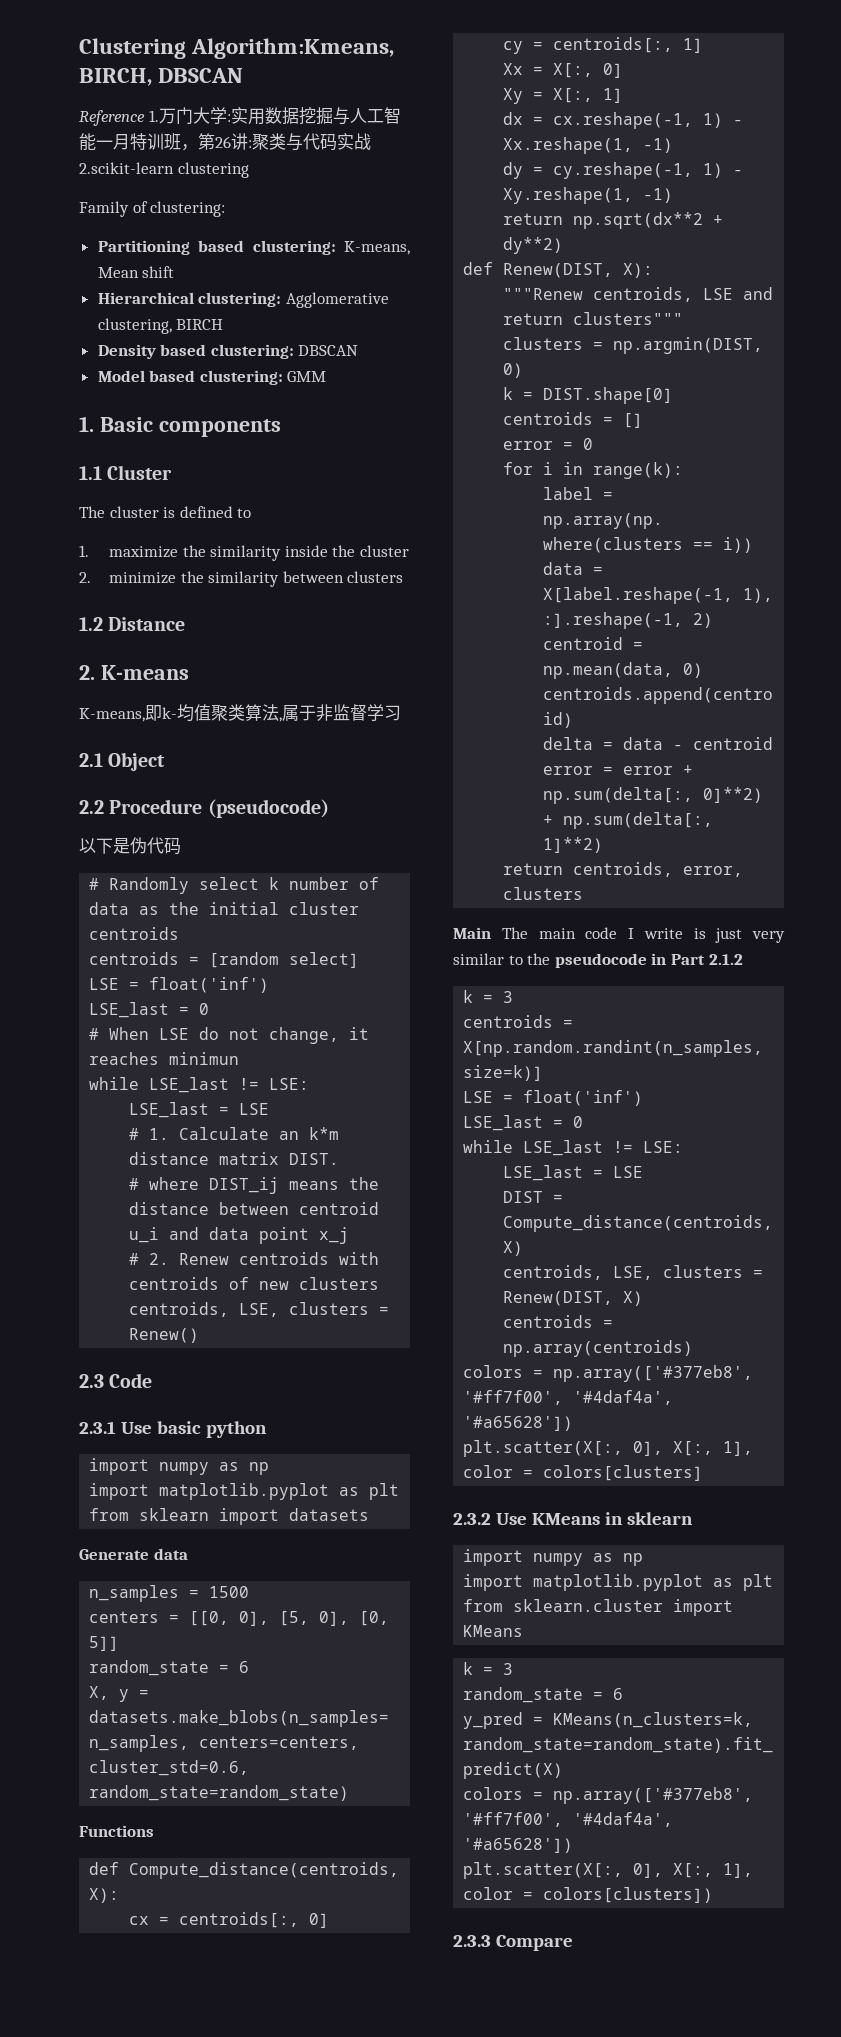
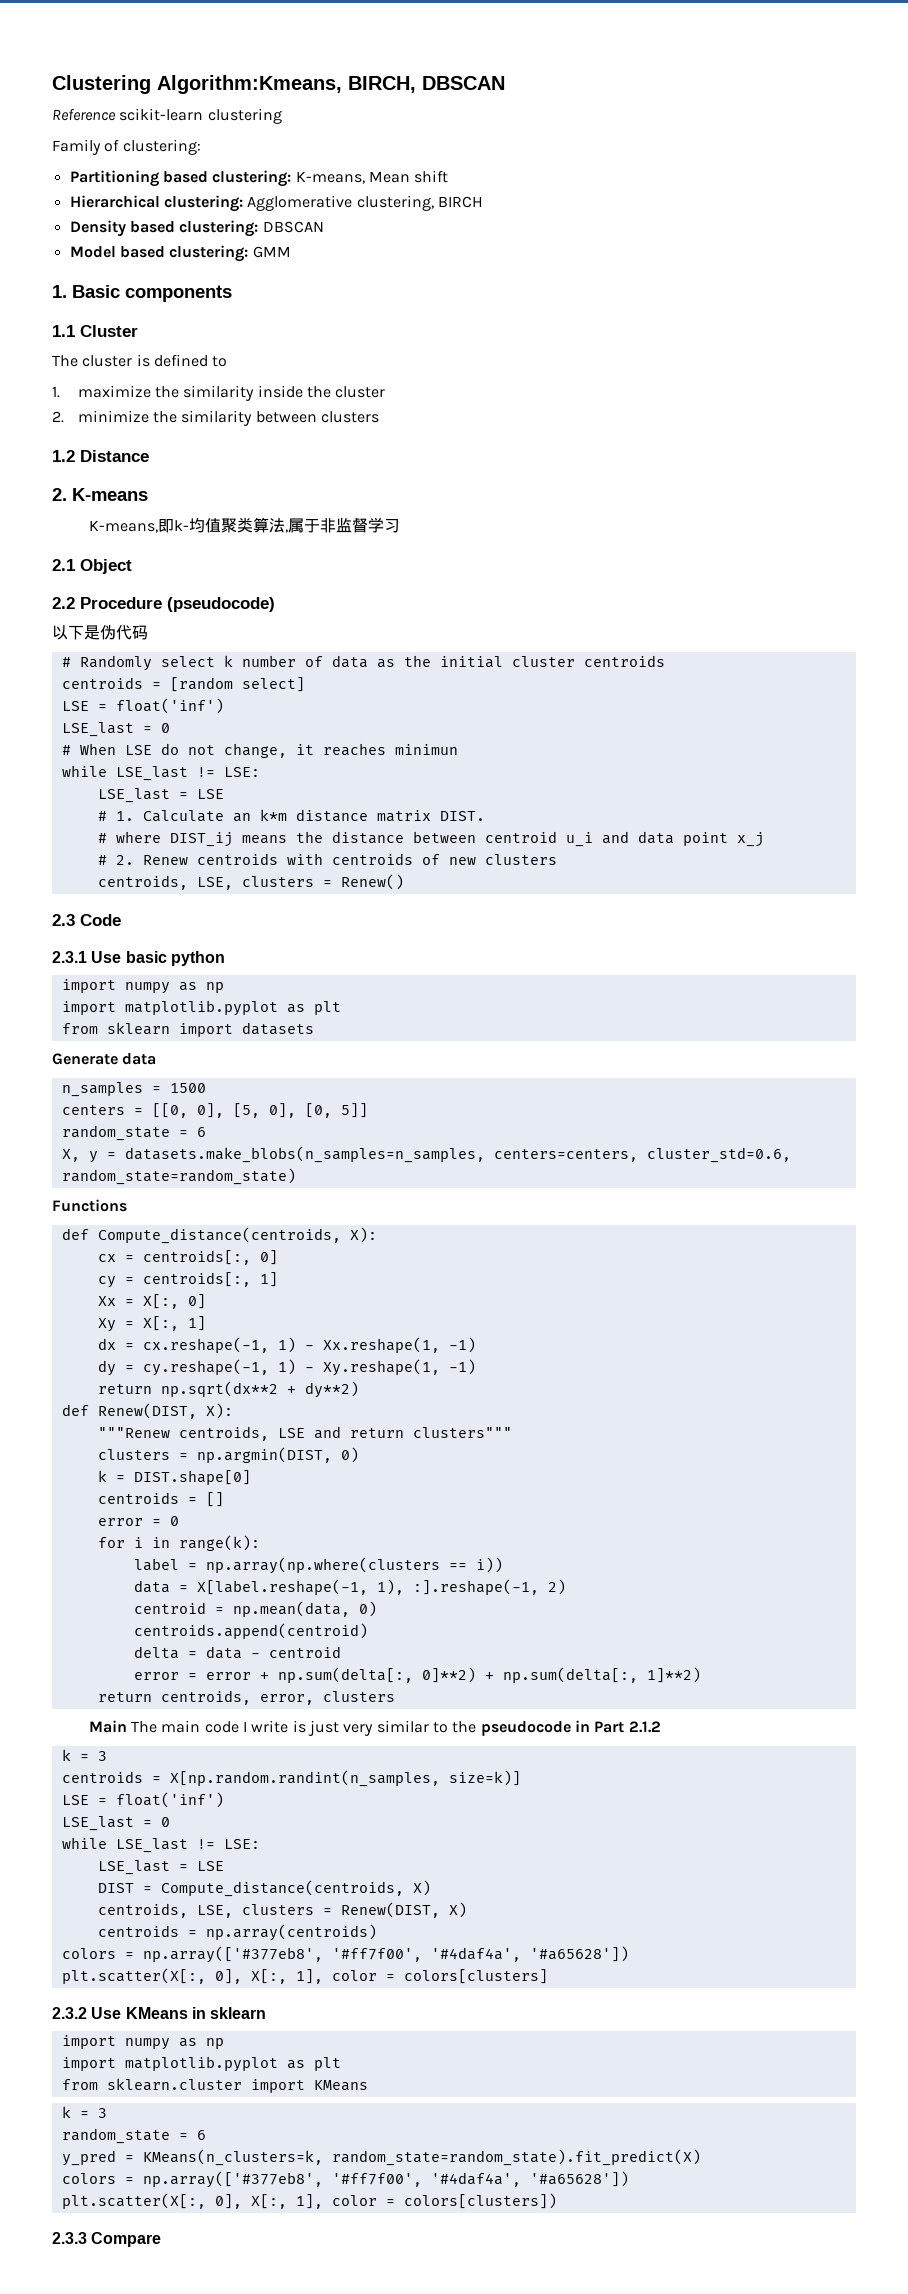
- Reference 1.万门大学:实用数据挖掘与人工智能一月特训班，第26讲:聚类与代码实战2.scikit-learn clustering
+ Reference scikit-learn clustering

